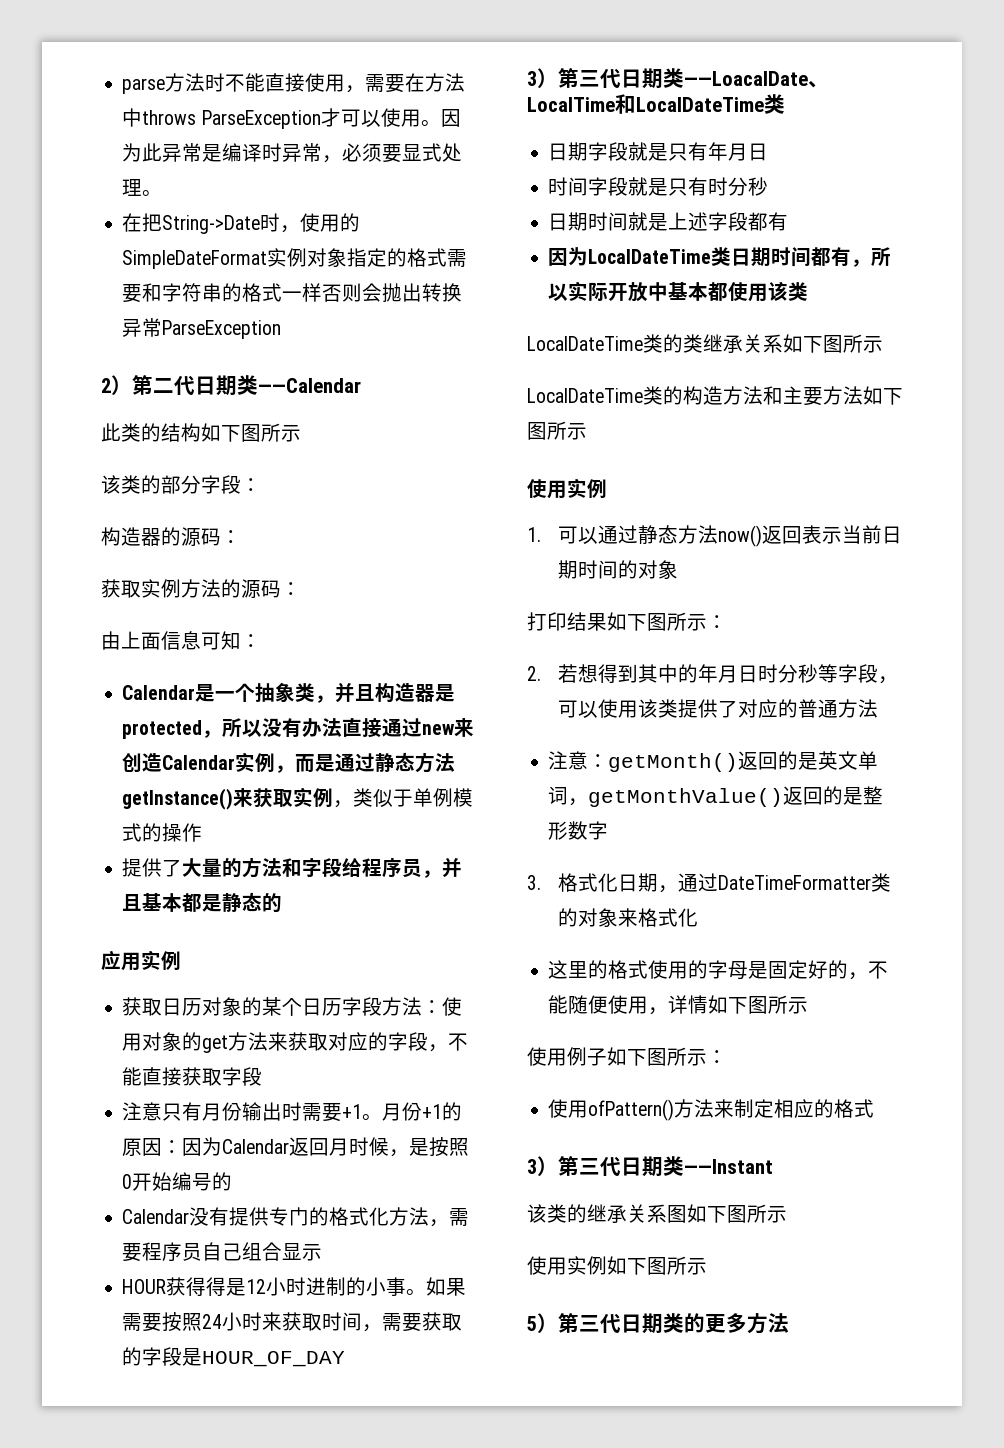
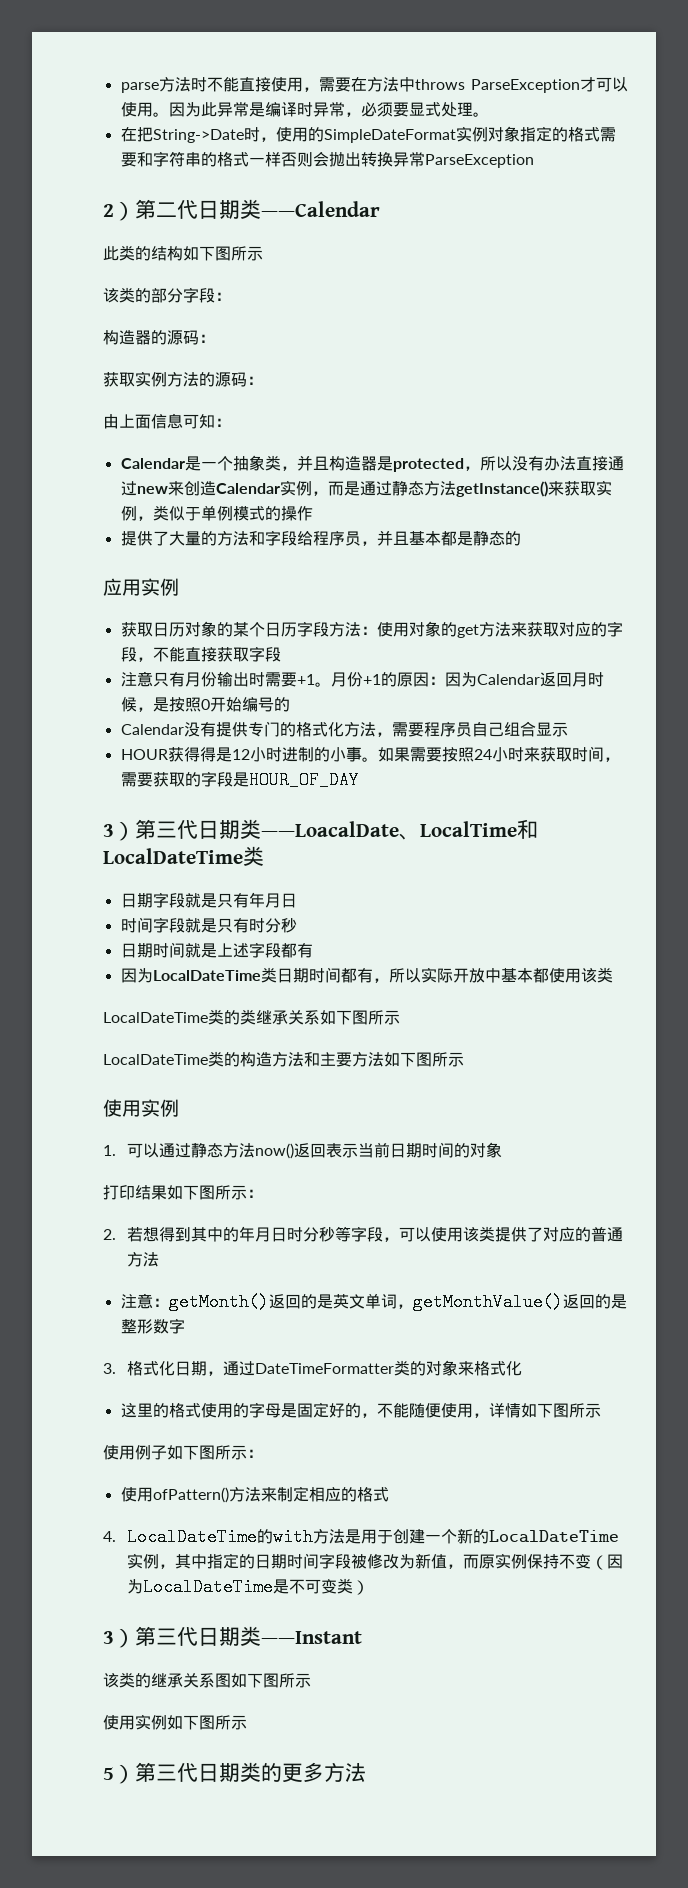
+ 4. LocalDateTime的with方法是用于创建一个新的LocalDateTime实例，其中指定的日期时间字段被修改为新值，而原实例保持不变（因为LocalDateTime是不可变类）

